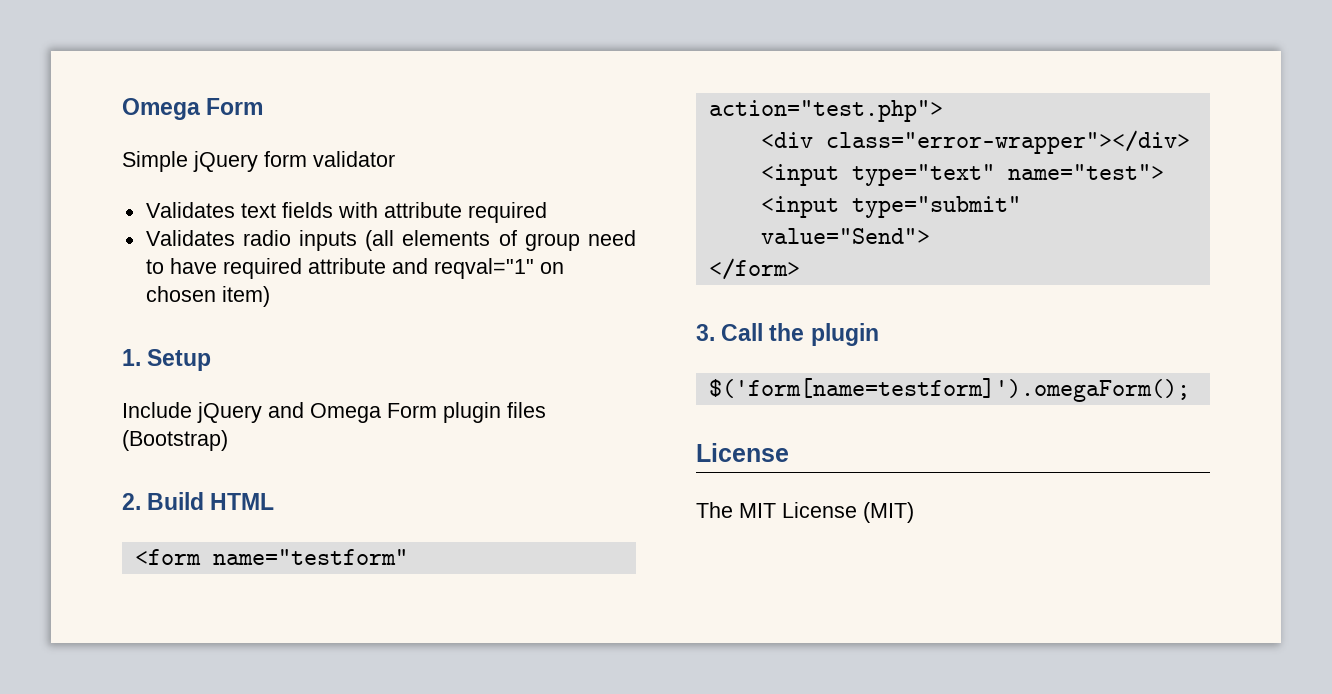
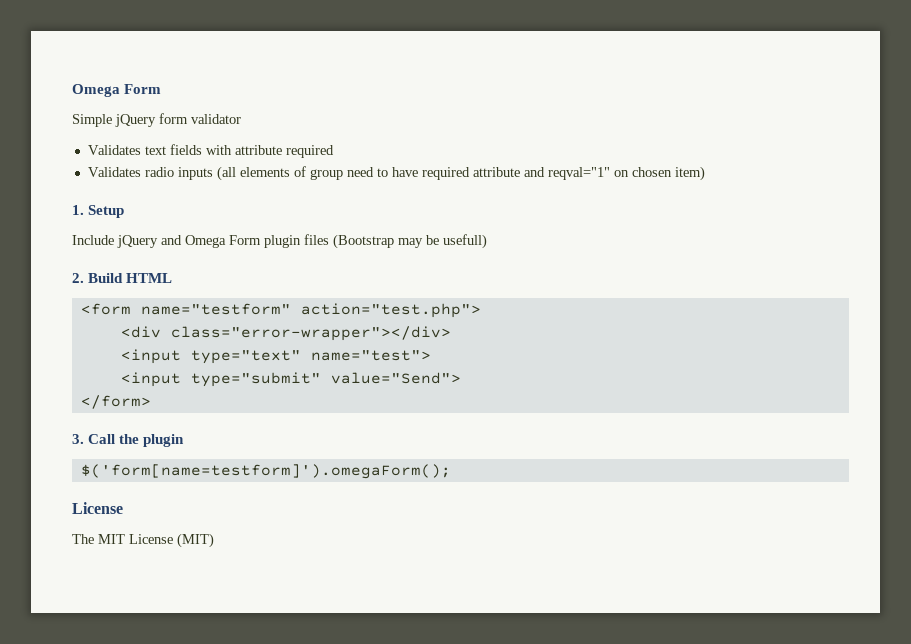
- Include jQuery and Omega Form plugin files (Bootstrap)
+ Include jQuery and Omega Form plugin files (Bootstrap may be usefull)

